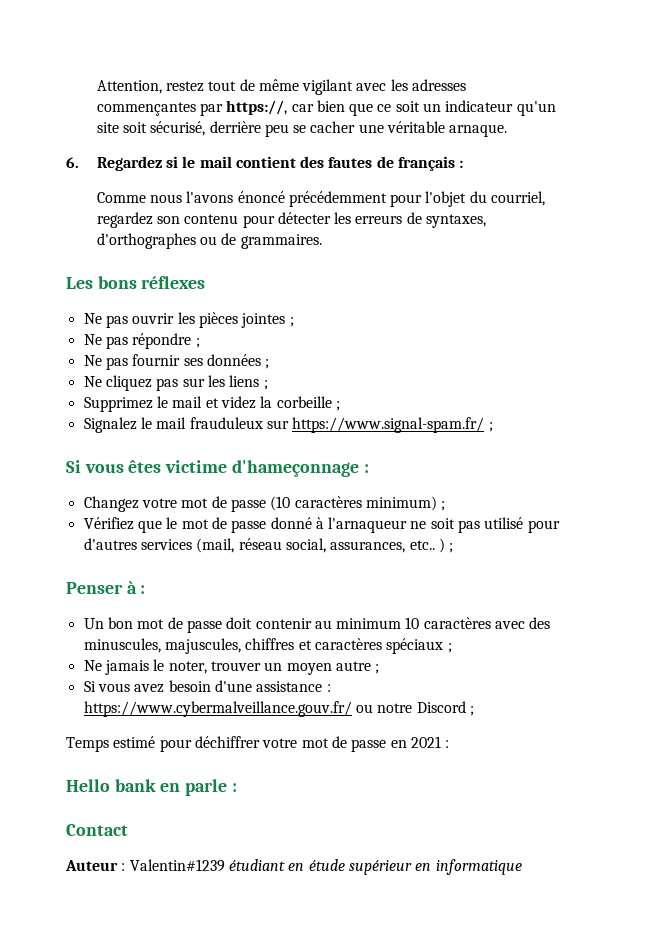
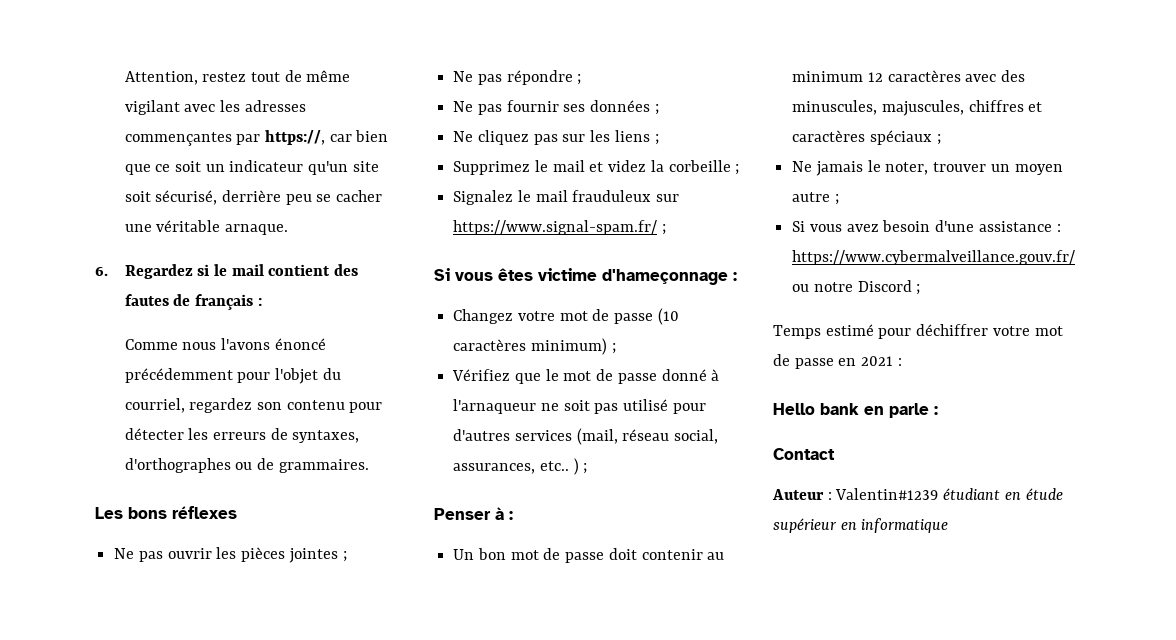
- Un bon mot de passe doit contenir au minimum 10 caractères avec des minuscules, majuscules, chiffres et caractères spéciaux ;
+ Un bon mot de passe doit contenir au minimum 12 caractères avec des minuscules, majuscules, chiffres et caractères spéciaux ;

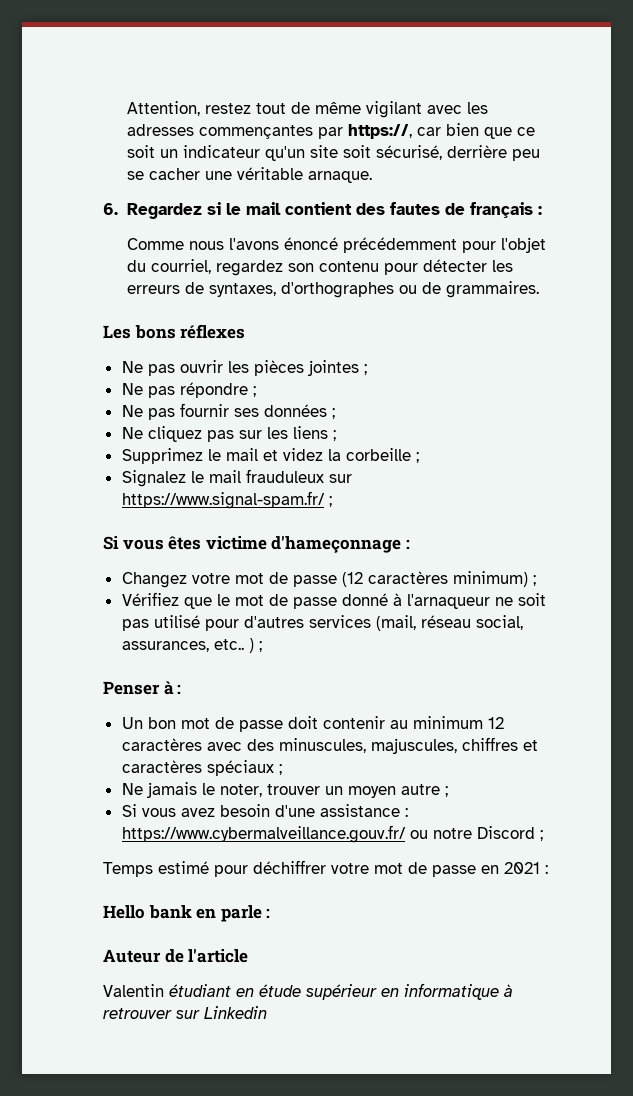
- Changez votre mot de passe (10 caractères minimum) ;
+ Changez votre mot de passe (12 caractères minimum) ;
- Contact
- Auteur : Valentin#1239 étudiant en étude supérieur en informatique
+ Auteur de l'article
+ Valentin étudiant en étude supérieur en informatique à retrouver sur Linkedin

